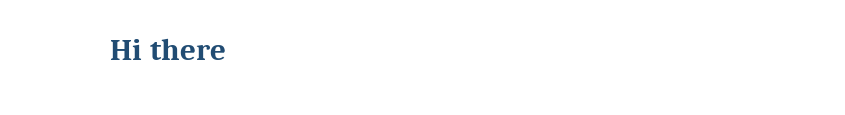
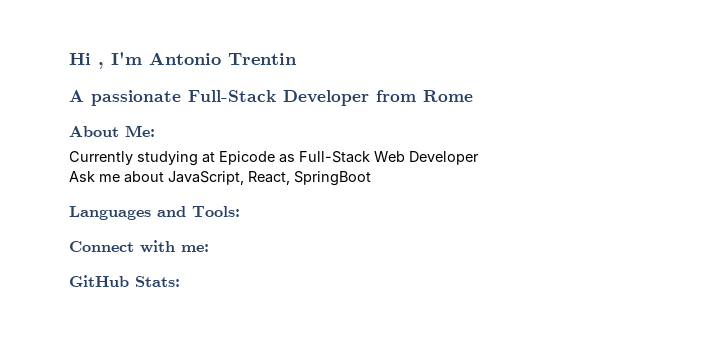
- Hi there
+ Hi , I'm Antonio Trentin
+ A passionate Full-Stack Developer from Rome
+ About Me:
+ Currently studying at Epicode as Full-Stack Web Developer
+ Ask me about JavaScript, React, SpringBoot
+ Languages and Tools:
+ Connect with me:
+ GitHub Stats:

